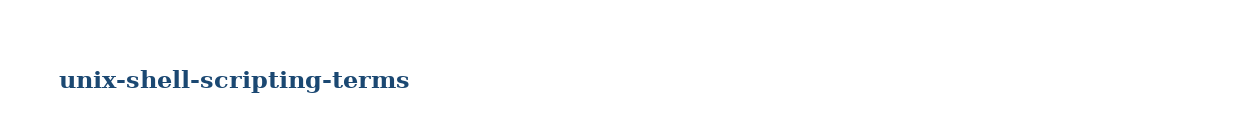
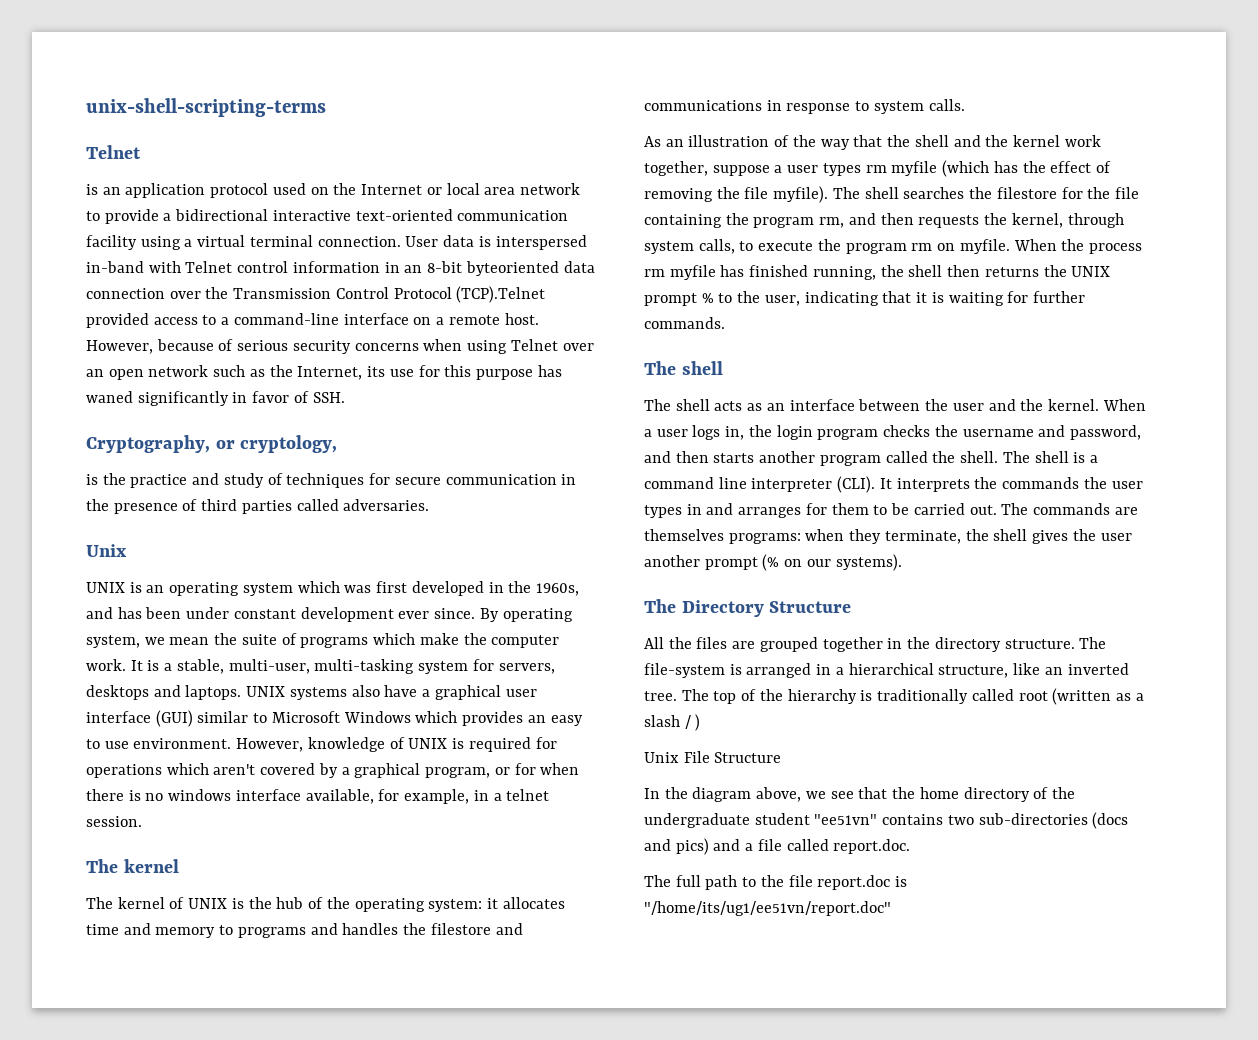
  unix-shell-scripting-terms
+ Telnet
+ is an application protocol used on the Internet or local area network to provide a bidirectional interactive text-oriented communication facility using a virtual terminal connection. User data is interspersed in-band with Telnet control information in an 8-bit byteoriented data connection over the Transmission Control Protocol (TCP).Telnet provided access to a command-line interface on a remote host. However, because of serious security concerns when using Telnet over an open network such as the Internet, its use for this purpose has waned significantly in favor of SSH.
+ Cryptography, or cryptology,
+ is the practice and study of techniques for secure communication in the presence of third parties called adversaries.
+ Unix
+ UNIX is an operating system which was first developed in the 1960s, and has been under constant development ever since. By operating system, we mean the suite of programs which make the computer work. It is a stable, multi-user, multi-tasking system for servers, desktops and laptops. UNIX systems also have a graphical user interface (GUI) similar to Microsoft Windows which provides an easy to use environment. However, knowledge of UNIX is required for operations which aren't covered by a graphical program, or for when there is no windows interface available, for example, in a telnet session.
+ The kernel
+ The kernel of UNIX is the hub of the operating system: it allocates time and memory to programs and handles the filestore and communications in response to system calls.
+ As an illustration of the way that the shell and the kernel work together, suppose a user types rm myfile (which has the effect of removing the file myfile). The shell searches the filestore for the file containing the program rm, and then requests the kernel, through system calls, to execute the program rm on myfile. When the process rm myfile has finished running, the shell then returns the UNIX prompt % to the user, indicating that it is waiting for further commands.
+ The shell
+ The shell acts as an interface between the user and the kernel. When a user logs in, the login program checks the username and password, and then starts another program called the shell. The shell is a command line interpreter (CLI). It interprets the commands the user types in and arranges for them to be carried out. The commands are themselves programs: when they terminate, the shell gives the user another prompt (% on our systems).
+ The Directory Structure
+ All the files are grouped together in the directory structure. The file-system is arranged in a hierarchical structure, like an inverted tree. The top of the hierarchy is traditionally called root (written as a slash / )
+ Unix File Structure
+ In the diagram above, we see that the home directory of the undergraduate student "ee51vn" contains two sub-directories (docs and pics) and a file called report.doc.
+ The full path to the file report.doc is "/home/its/ug1/ee51vn/report.doc"

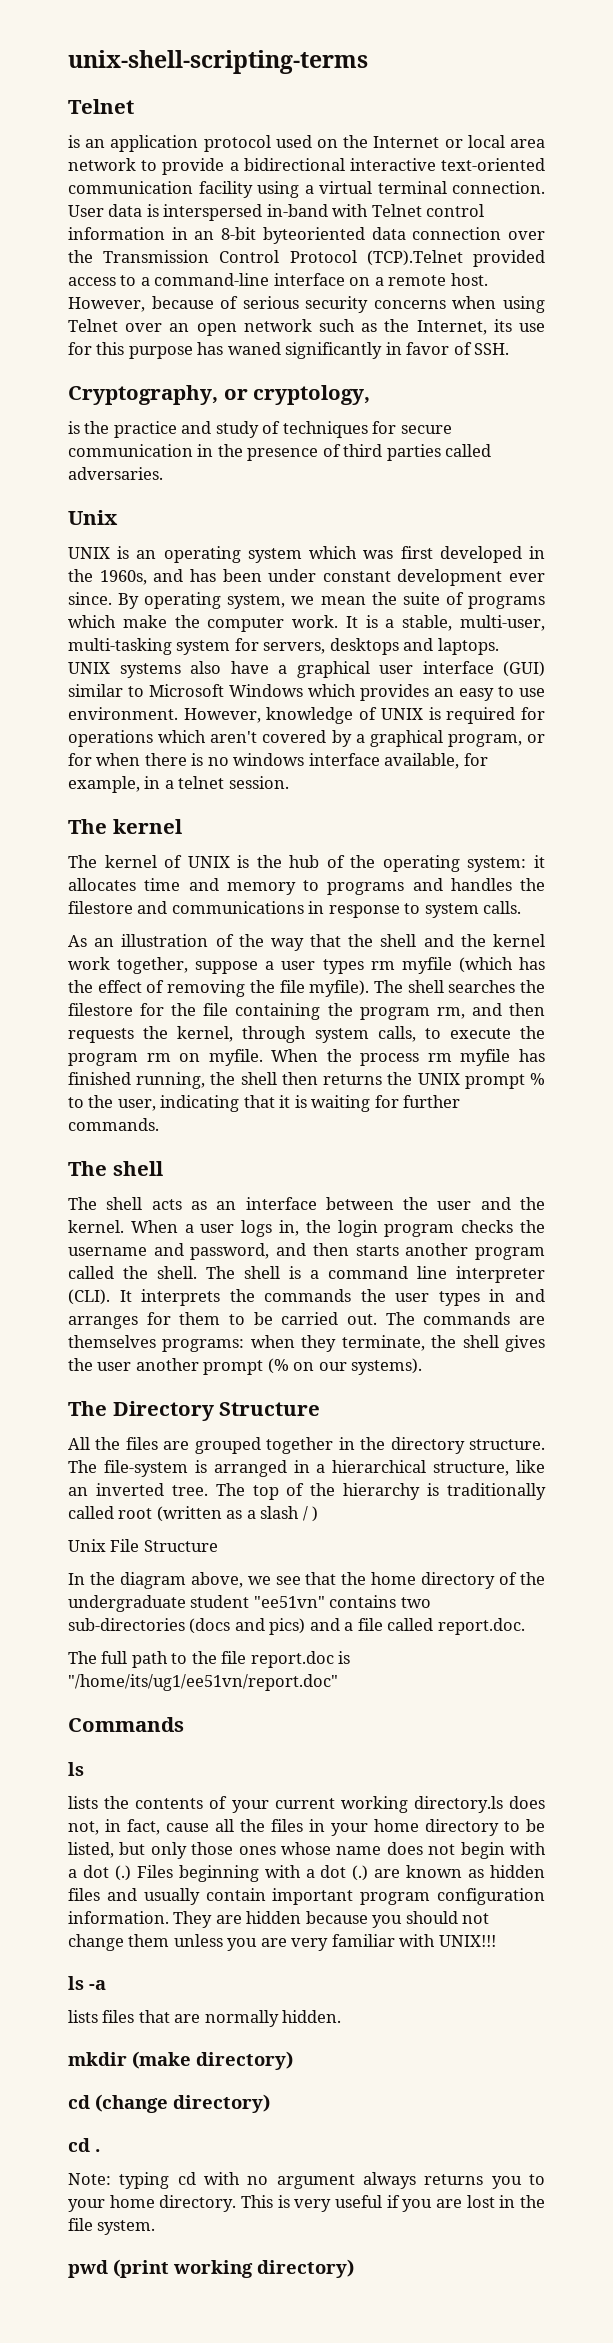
+ Commands
+ ls
+ lists the contents of your current working directory.ls does not, in fact, cause all the files in your home directory to be listed, but only those ones whose name does not begin with a dot (.) Files beginning with a dot (.) are known as hidden files and usually contain important program configuration information. They are hidden because you should not change them unless you are very familiar with UNIX!!!
+ ls -a
+ lists files that are normally hidden.
+ mkdir (make directory)
+ cd (change directory)
+ cd .
+ Note: typing cd with no argument always returns you to your home directory. This is very useful if you are lost in the file system.
+ pwd (print working directory)

